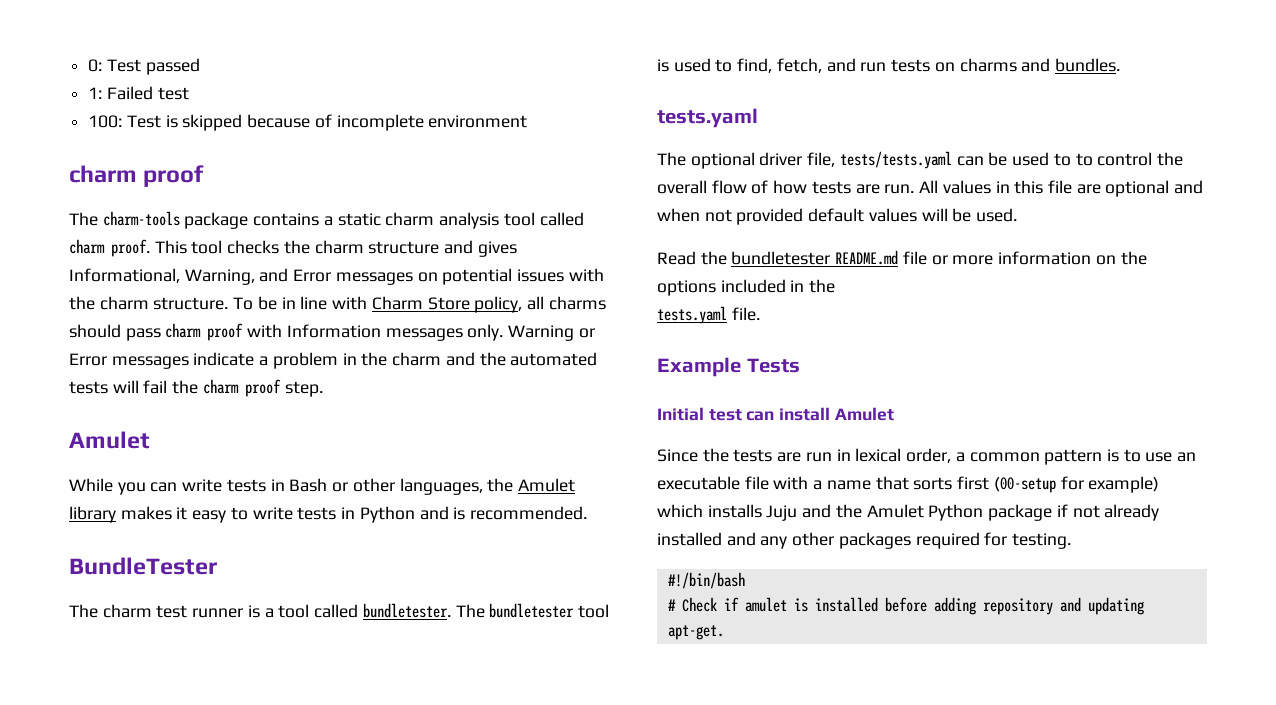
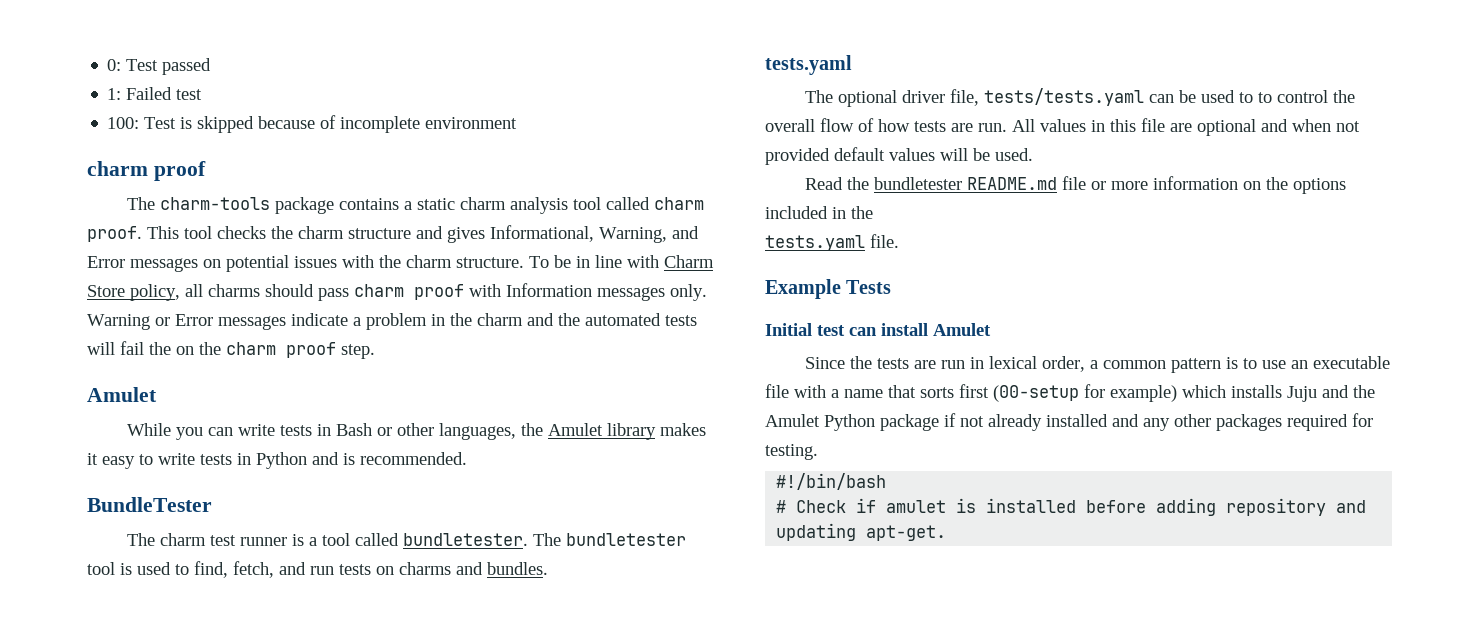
- Warning or Error messages indicate a problem in the charm and the automated tests will fail the charm proof step.
+ Warning or Error messages indicate a problem in the charm and the automated tests will fail the on the charm proof step.

